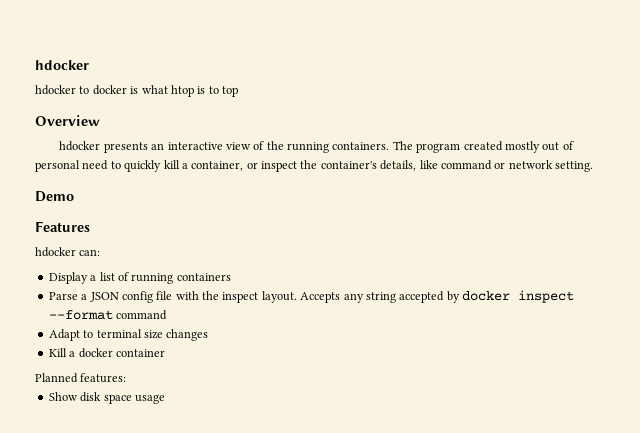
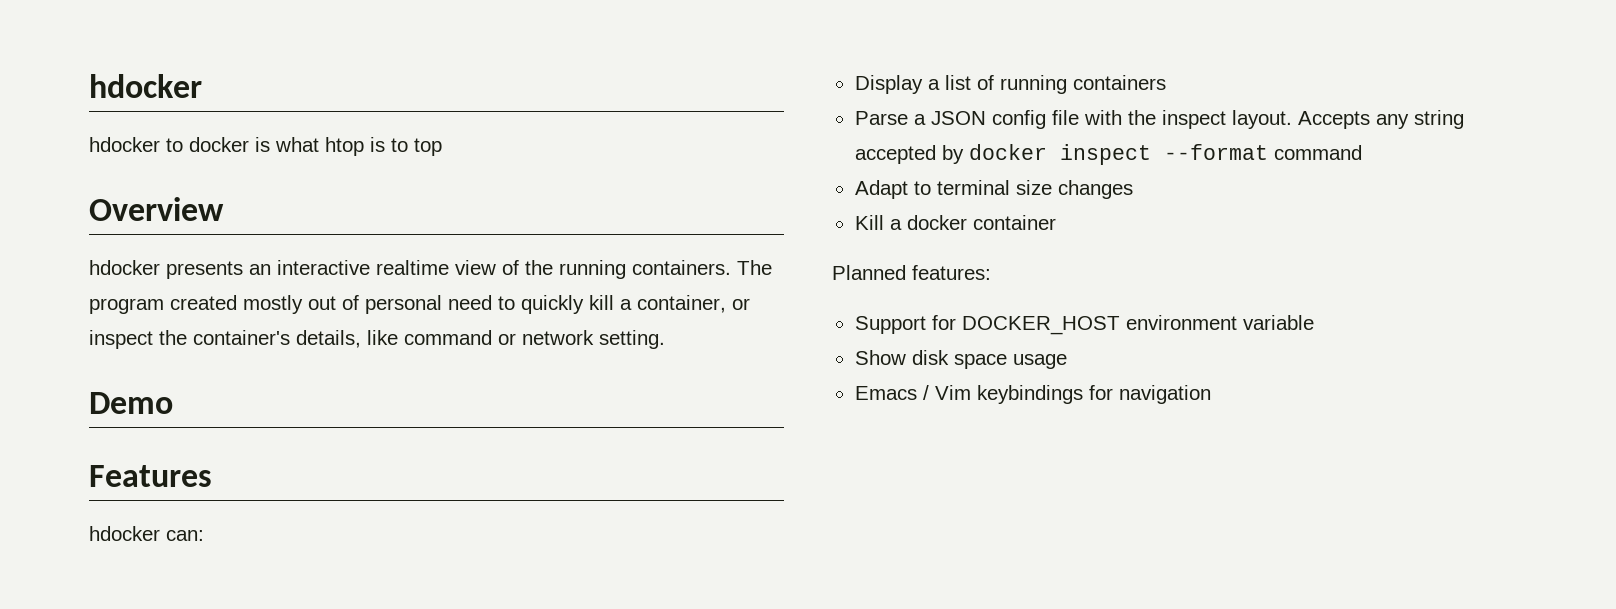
- hdocker presents an interactive view of the running containers.
+ hdocker presents an interactive realtime view of the running containers.
+ Support for DOCKER_HOST environment variable
+ Emacs / Vim keybindings for navigation

